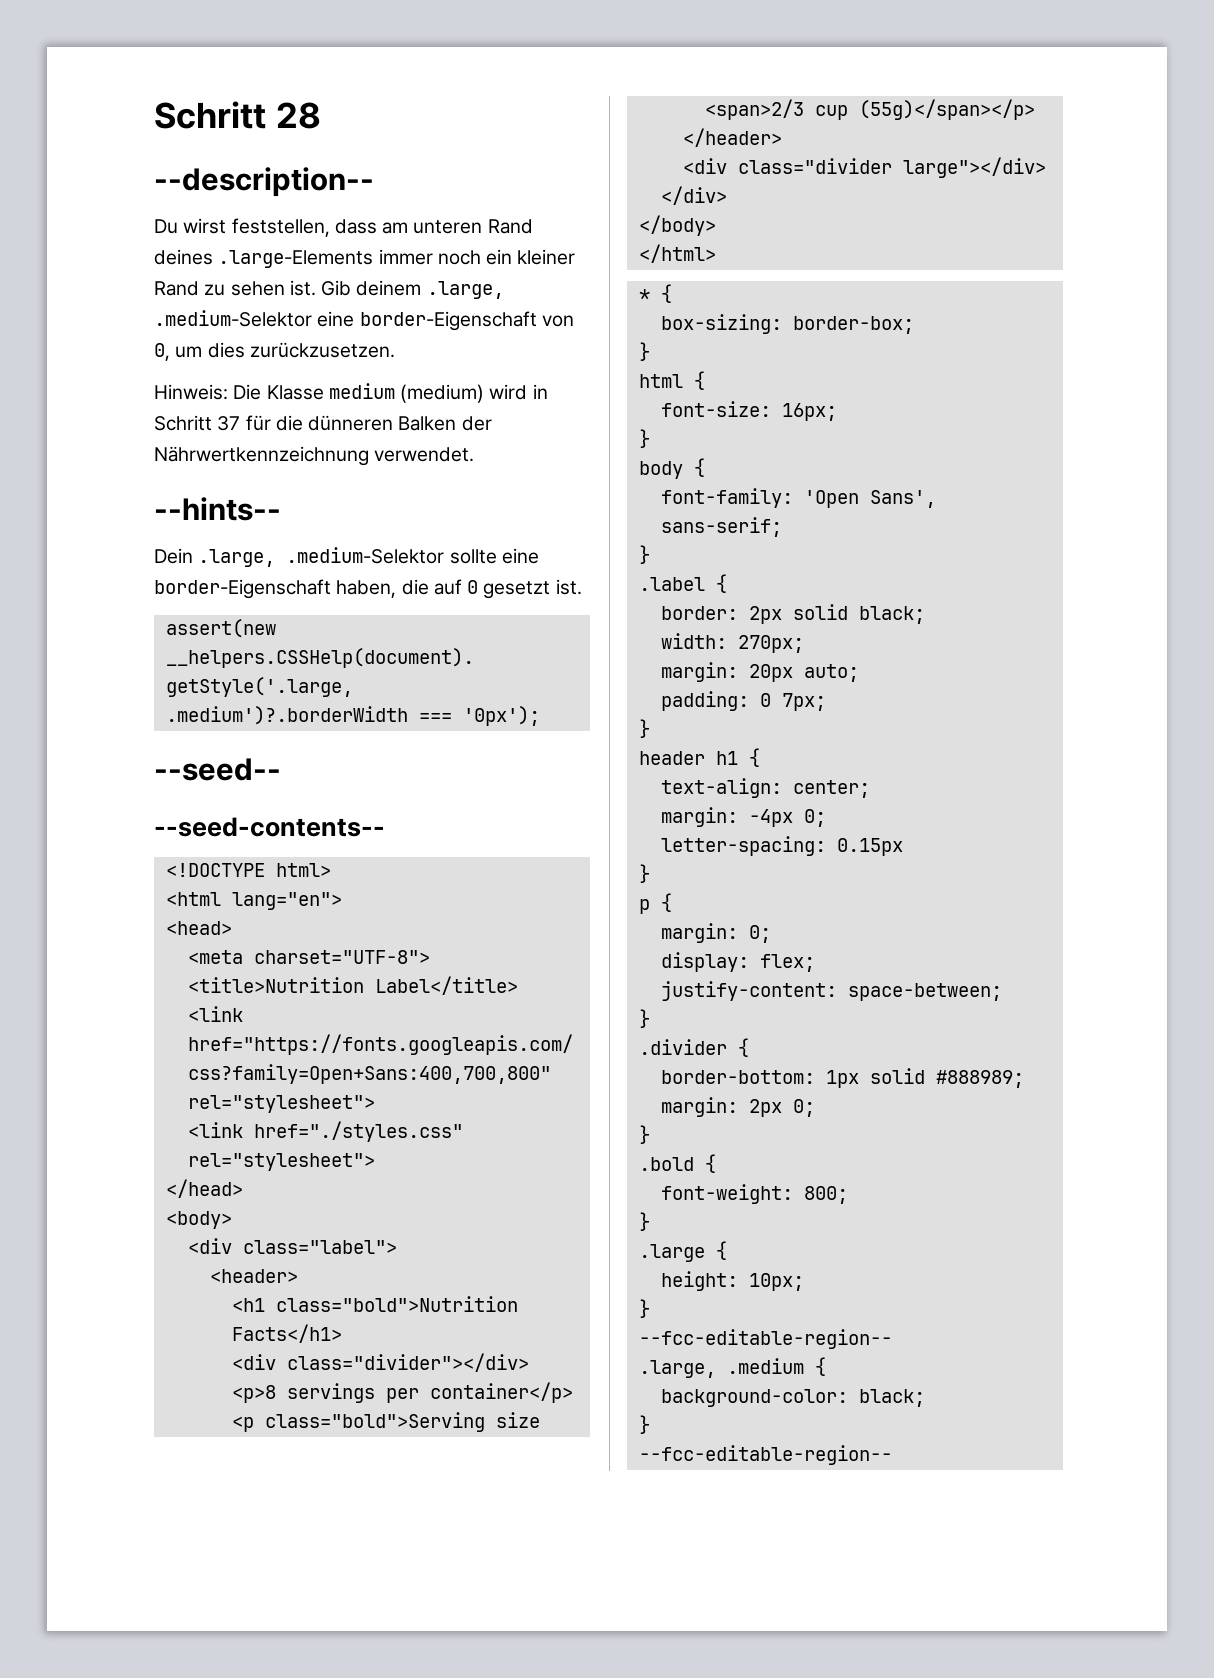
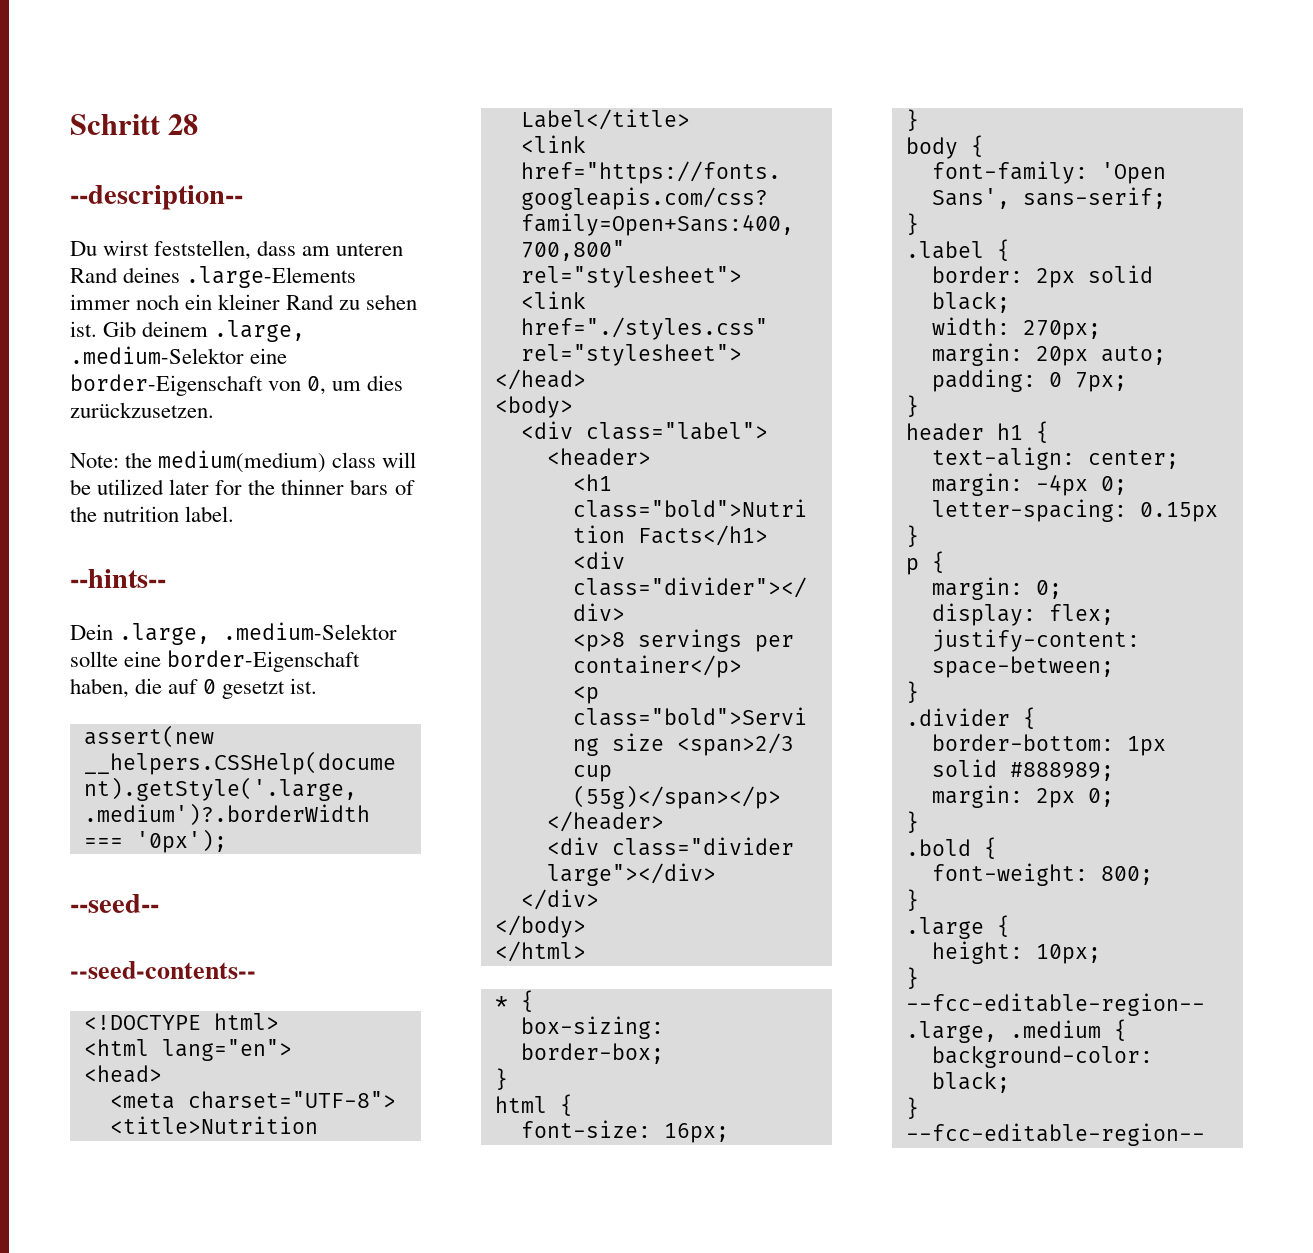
- Hinweis: Die Klasse medium (medium) wird in Schritt 37 für die dünneren Balken der Nährwertkennzeichnung verwendet.
+ Note: the medium(medium) class will be utilized later for the thinner bars of the nutrition label.

